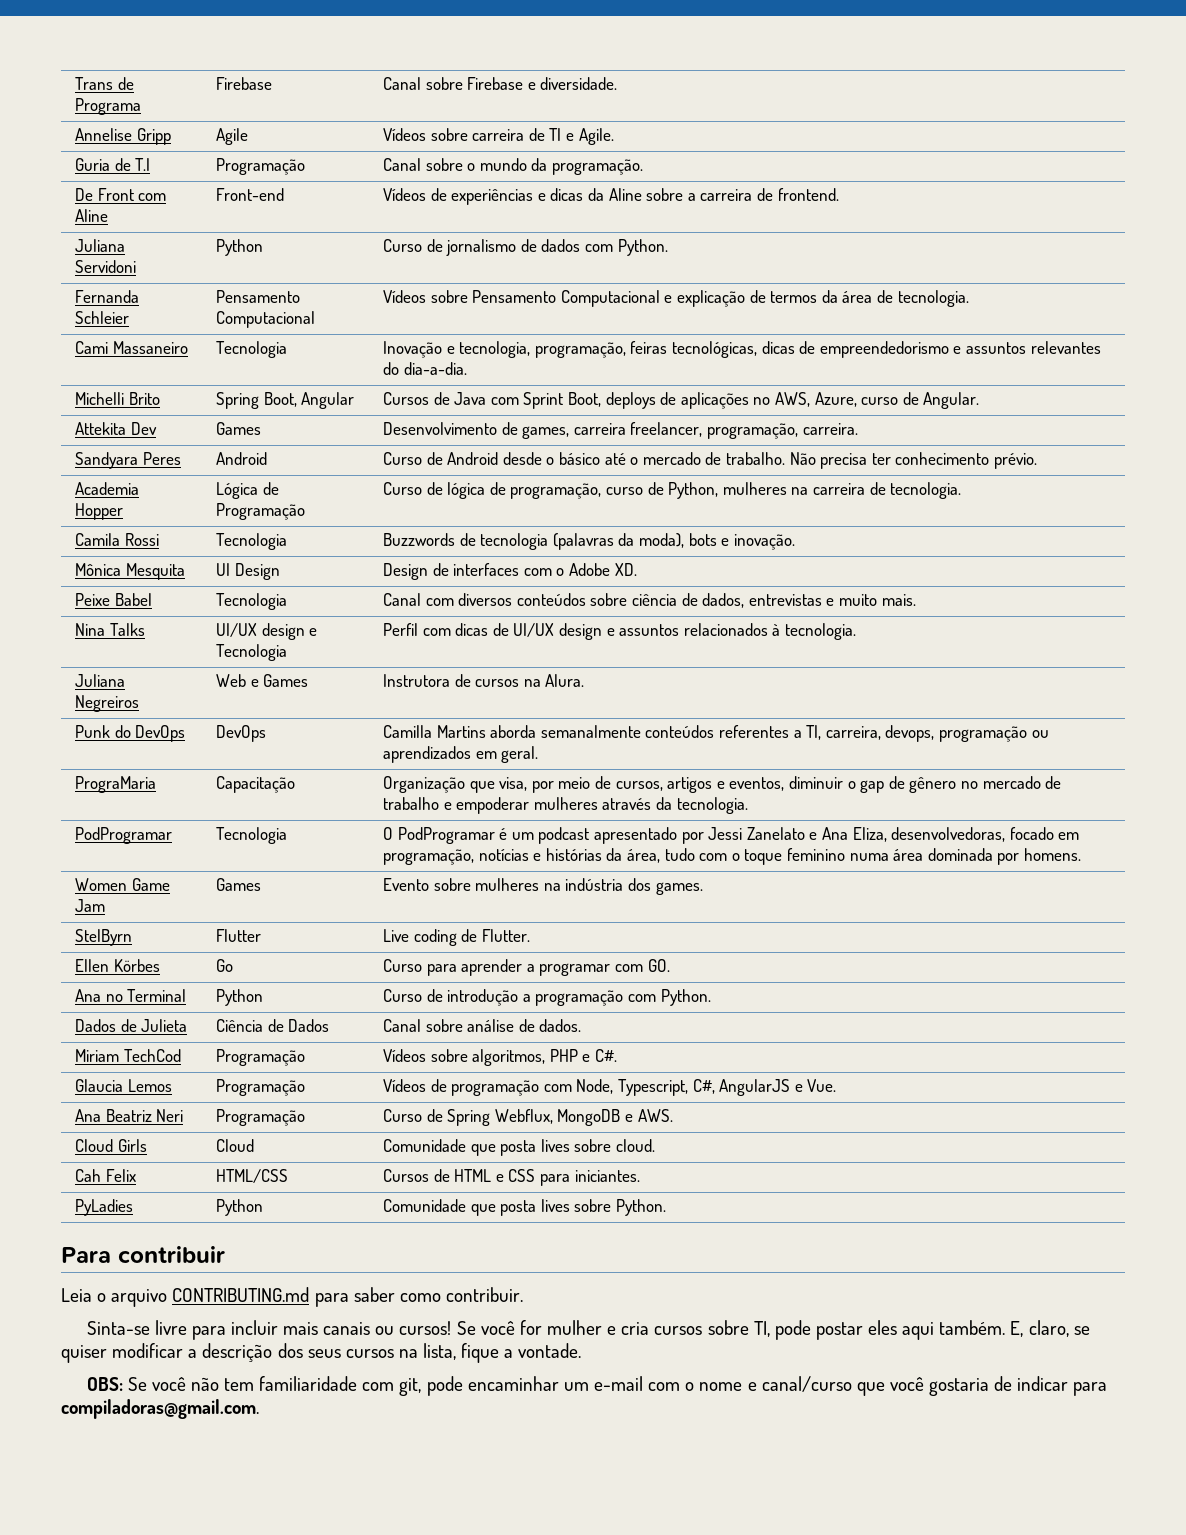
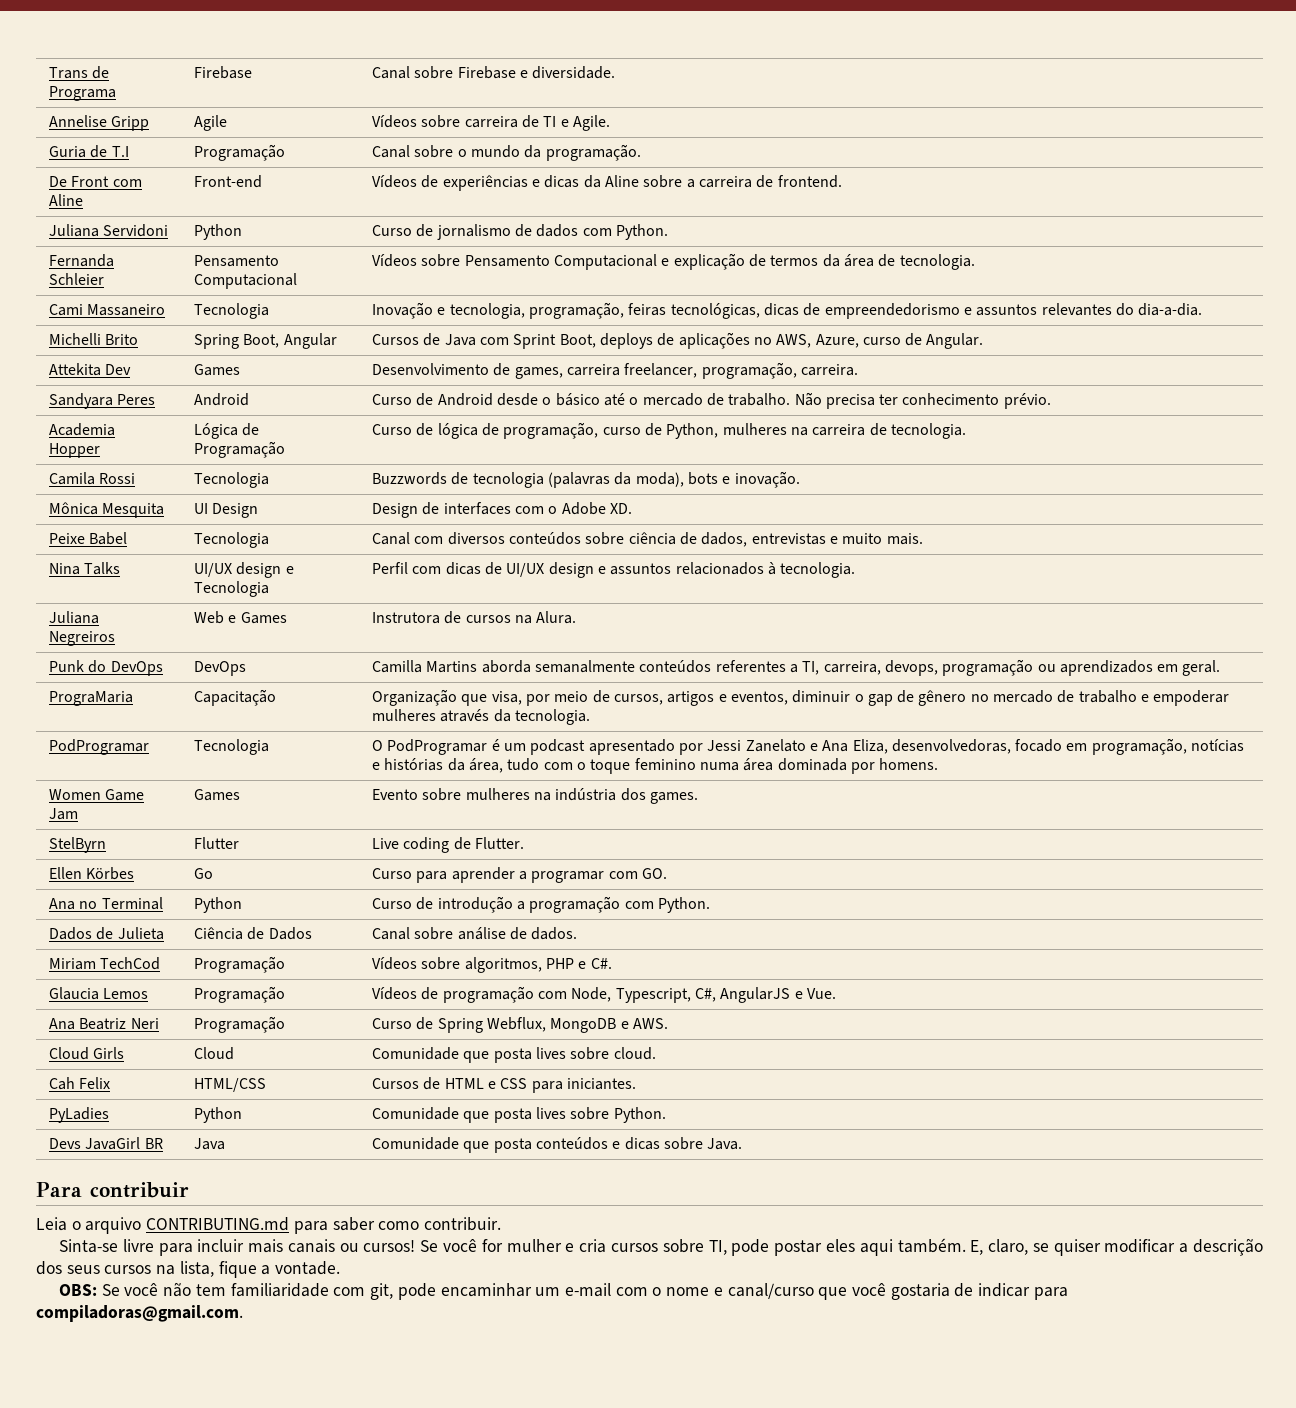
+ Devs JavaGirl BR | Java | Comunidade que posta conteúdos e dicas sobre Java.

